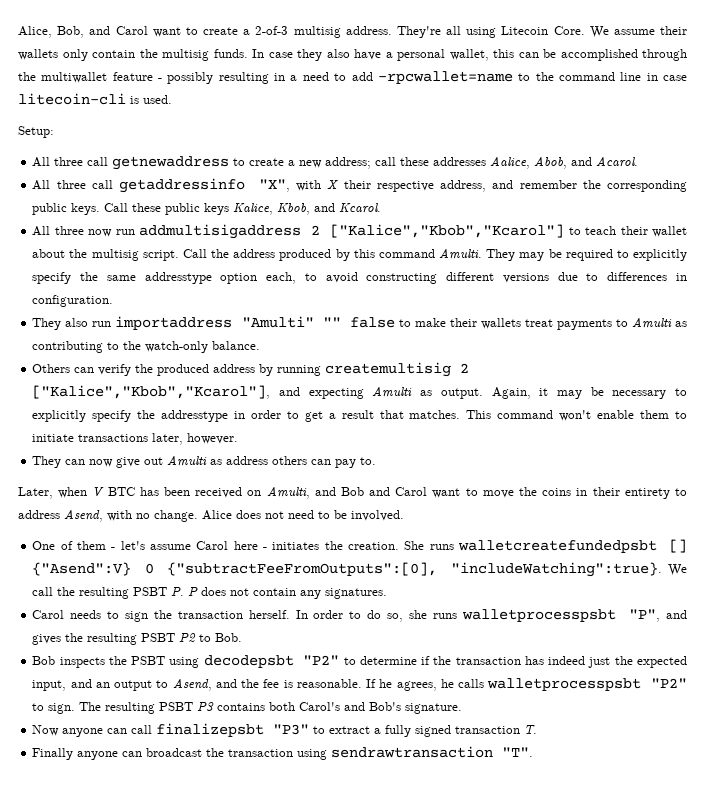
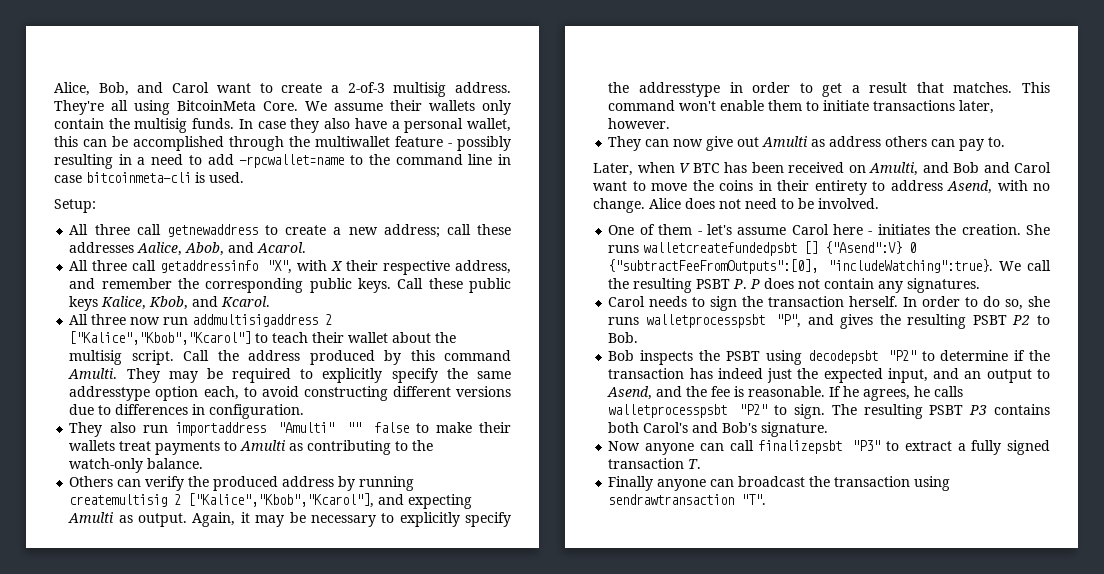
- They're all using Litecoin Core.
+ They're all using BitcoinMeta Core.
- In case they also have a personal wallet, this can be accomplished through the multiwallet feature - possibly resulting in a need to add -rpcwallet=name to the command line in case litecoin-cli is used.
+ In case they also have a personal wallet, this can be accomplished through the multiwallet feature - possibly resulting in a need to add -rpcwallet=name to the command line in case bitcoinmeta-cli is used.

